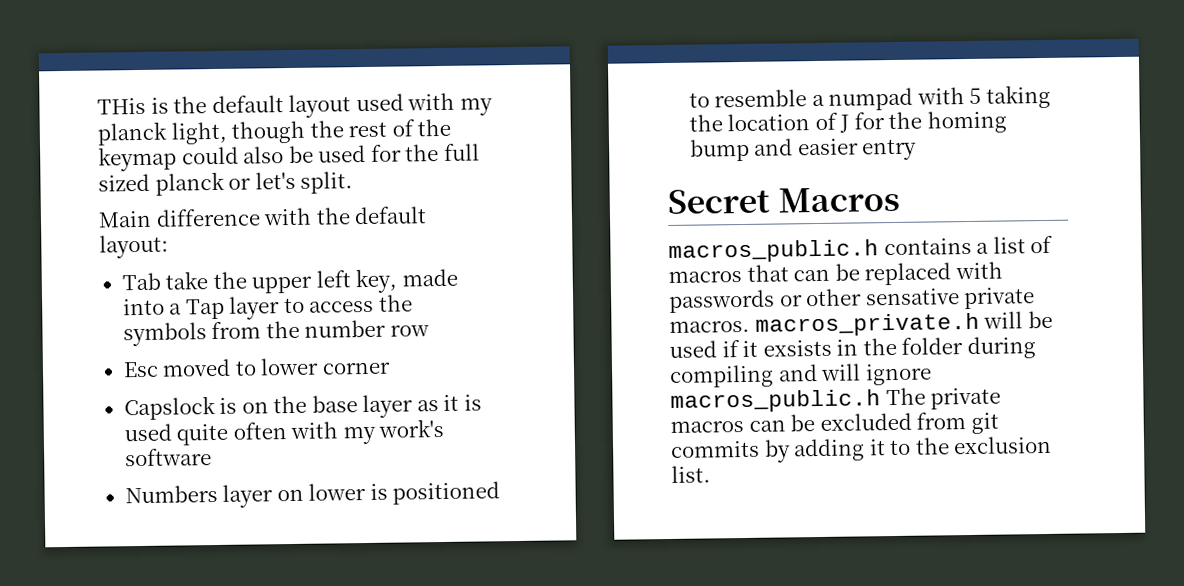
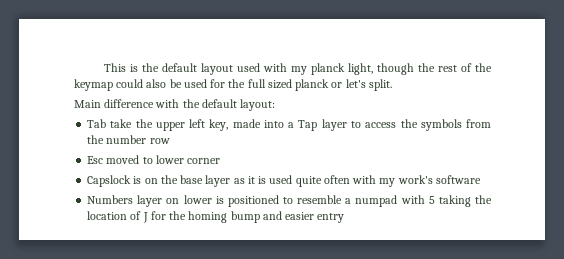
- THis is the default layout used with my planck light, though the rest of the keymap could also be used for the full sized planck or let's split.
+ This is the default layout used with my planck light, though the rest of the keymap could also be used for the full sized planck or let's split.
- Secret Macros
- macros_public.h contains a list of macros that can be replaced with passwords or other sensative private macros. macros_private.h will be used if it exsists in the folder during compiling and will ignore macros_public.h The private macros can be excluded from git commits by adding it to the exclusion list.

